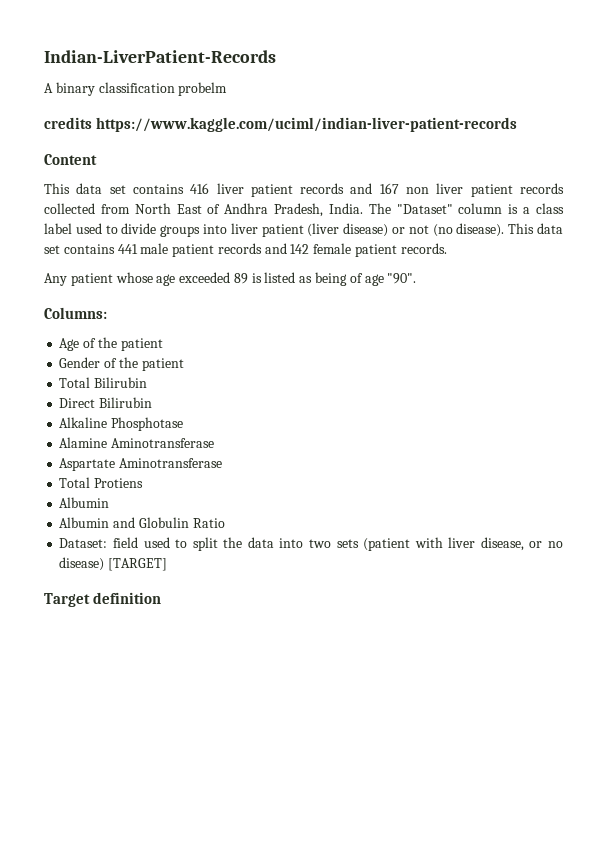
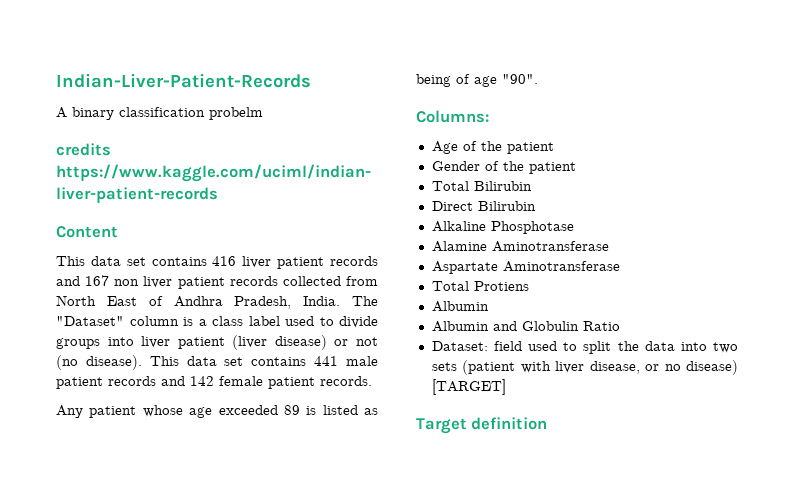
- Indian-LiverPatient-Records
+ Indian-Liver-Patient-Records

